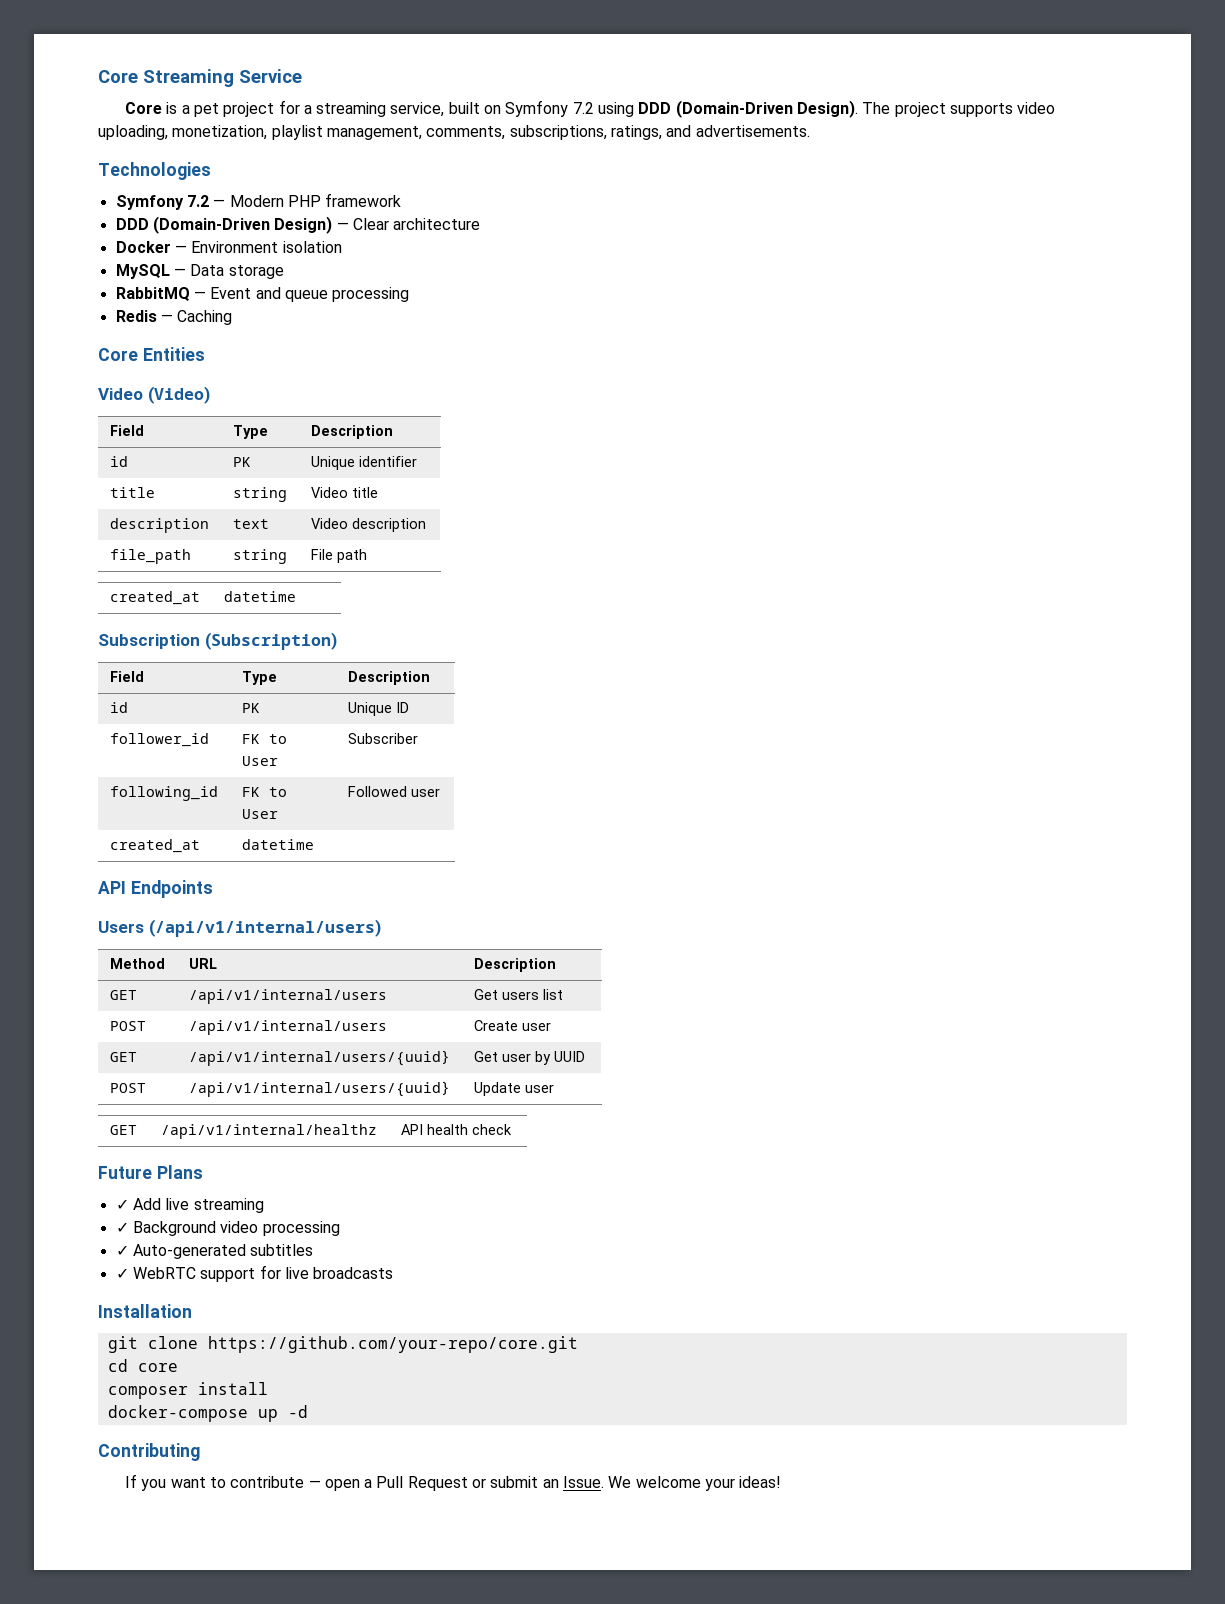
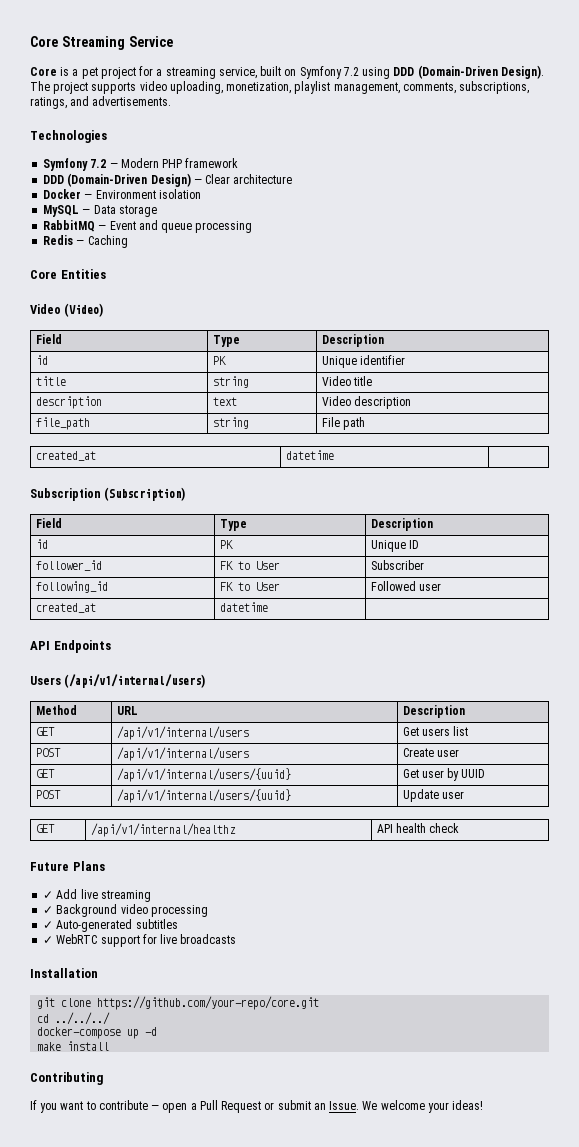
- cd core
- composer install
+ cd ../../../
+ make install

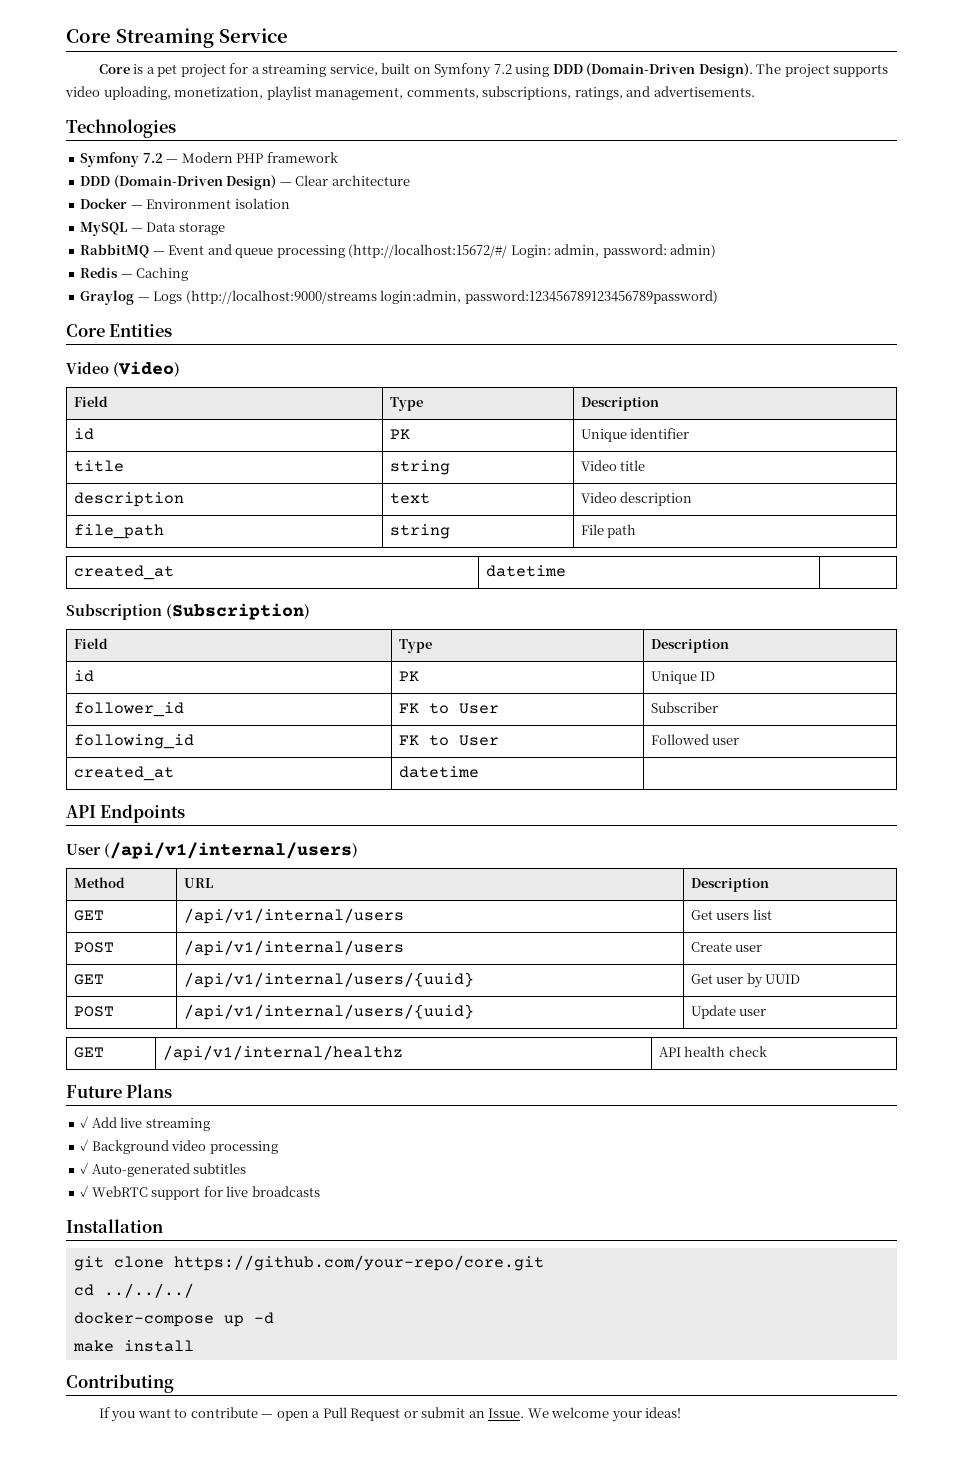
- RabbitMQ — Event and queue processing
+ RabbitMQ — Event and queue processing (http://localhost:15672/#/ Login: admin, password: admin)
  Redis — Caching
+ Graylog — Logs (http://localhost:9000/streams login:admin, password:123456789123456789password)
- Users (/api/v1/internal/users)
+ User (/api/v1/internal/users)

